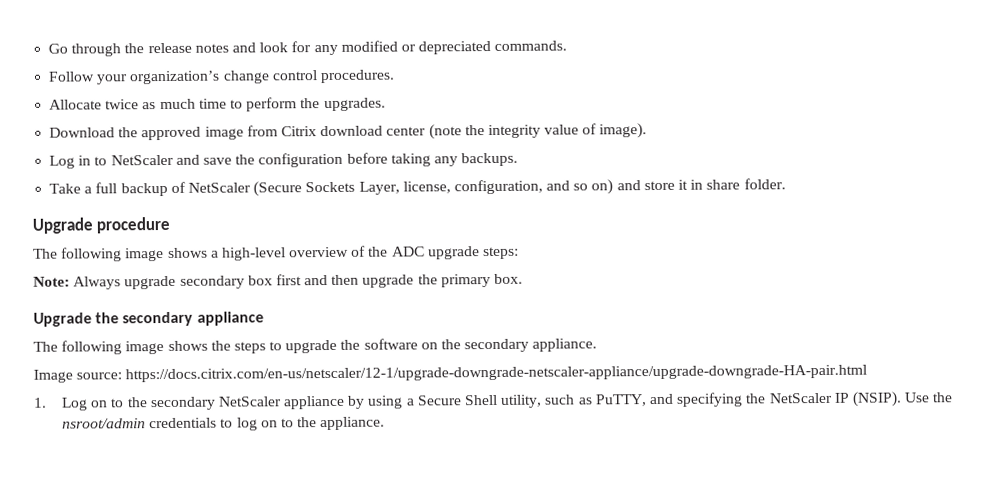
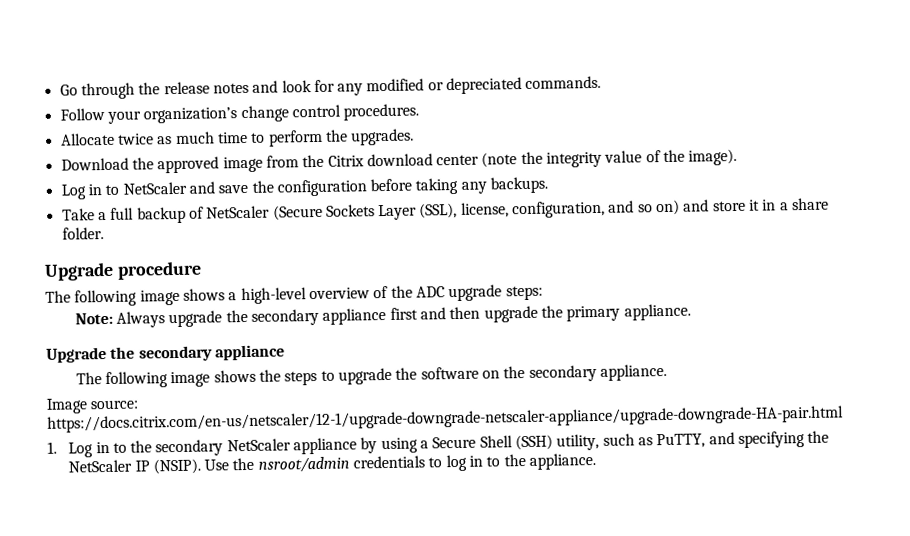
- Download the approved image from Citrix download center (note the integrity value of image).
+ Download the approved image from the Citrix download center (note the integrity value of the image).
- Take a full backup of NetScaler (Secure Sockets Layer, license, configuration, and so on) and store it in share folder.
+ Take a full backup of NetScaler (Secure Sockets Layer (SSL), license, configuration, and so on) and store it in a share folder.
- Note: Always upgrade secondary box first and then upgrade the primary box.
+ Note: Always upgrade the secondary appliance first and then upgrade the primary appliance.
- 1. Log on to the secondary NetScaler appliance by using a Secure Shell utility, such as PuTTY, and specifying the NetScaler IP (NSIP).
+ 1. Log in to the secondary NetScaler appliance by using a Secure Shell (SSH) utility, such as PuTTY, and specifying the NetScaler IP (NSIP).
- Use the nsroot/admin credentials to log on to the appliance.
+ Use the nsroot/admin credentials to log in to the appliance.

